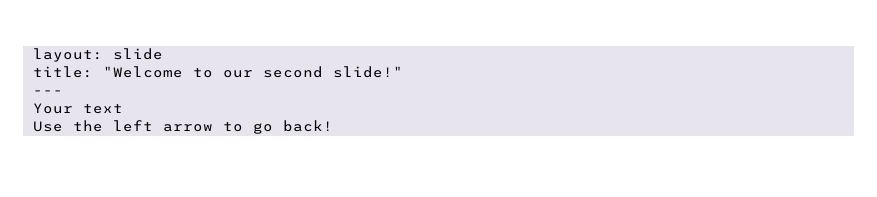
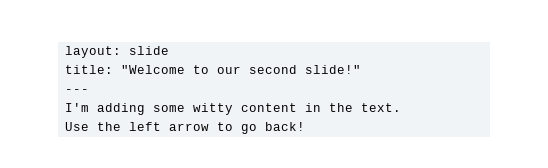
- Your text
+ I'm adding some witty content in the text.

